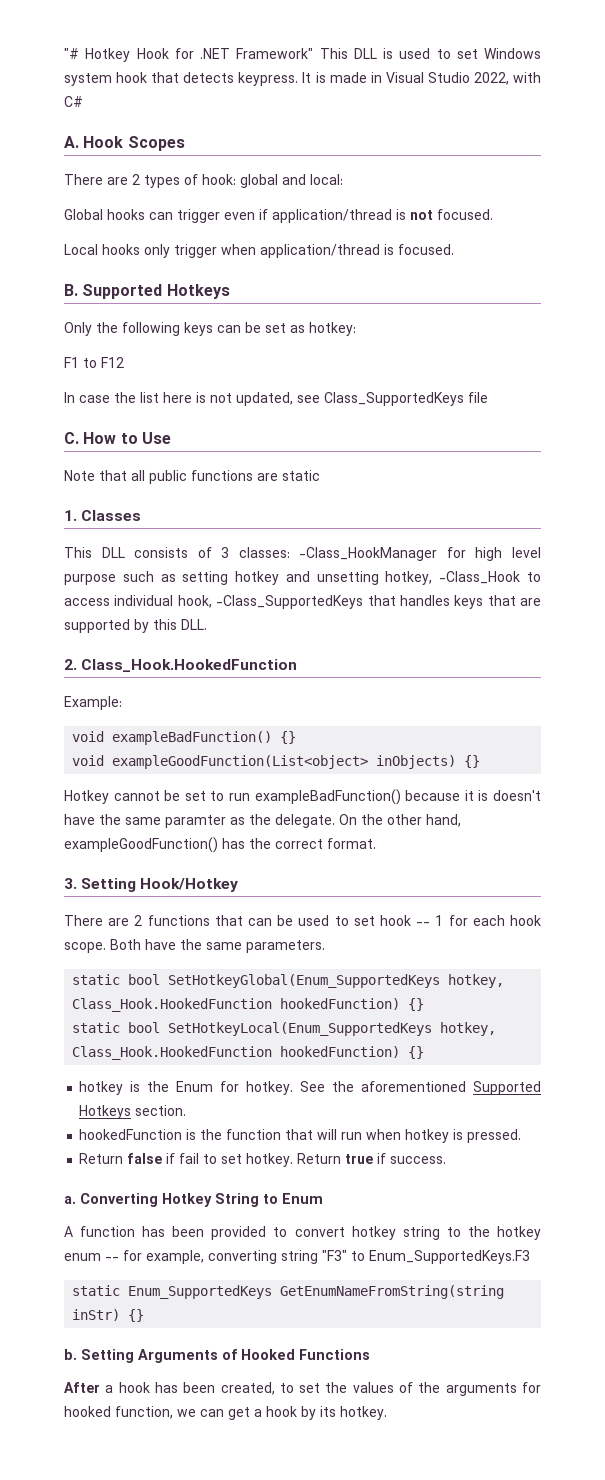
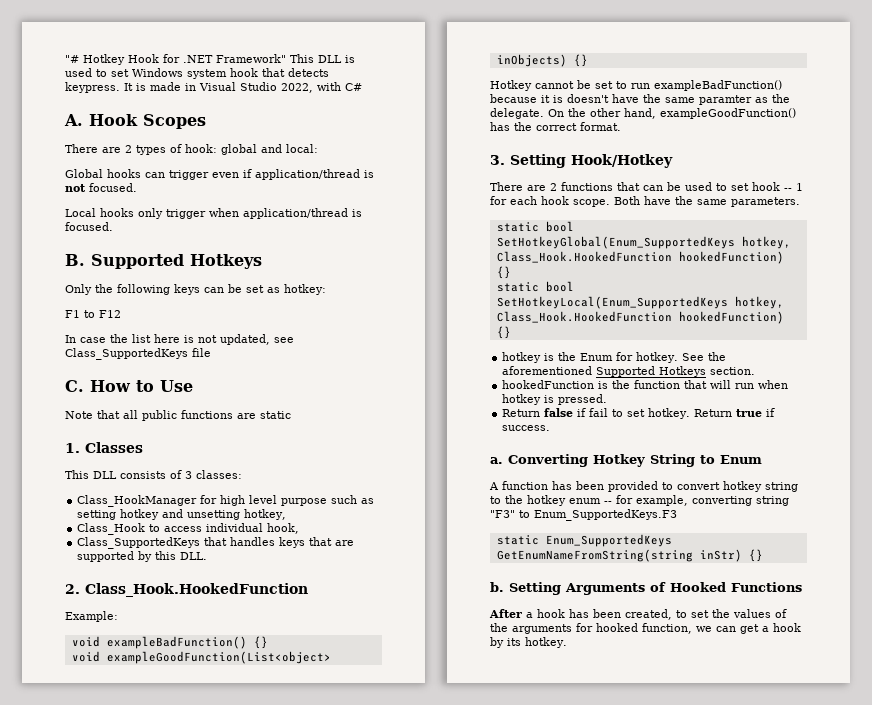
- This DLL consists of 3 classes: -Class_HookManager for high level purpose such as setting hotkey and unsetting hotkey, -Class_Hook to access individual hook, -Class_SupportedKeys that handles keys that are supported by this DLL.
+ This DLL consists of 3 classes:
+ Class_HookManager for high level purpose such as setting hotkey and unsetting hotkey,
+ Class_Hook to access individual hook,
+ Class_SupportedKeys that handles keys that are supported by this DLL.

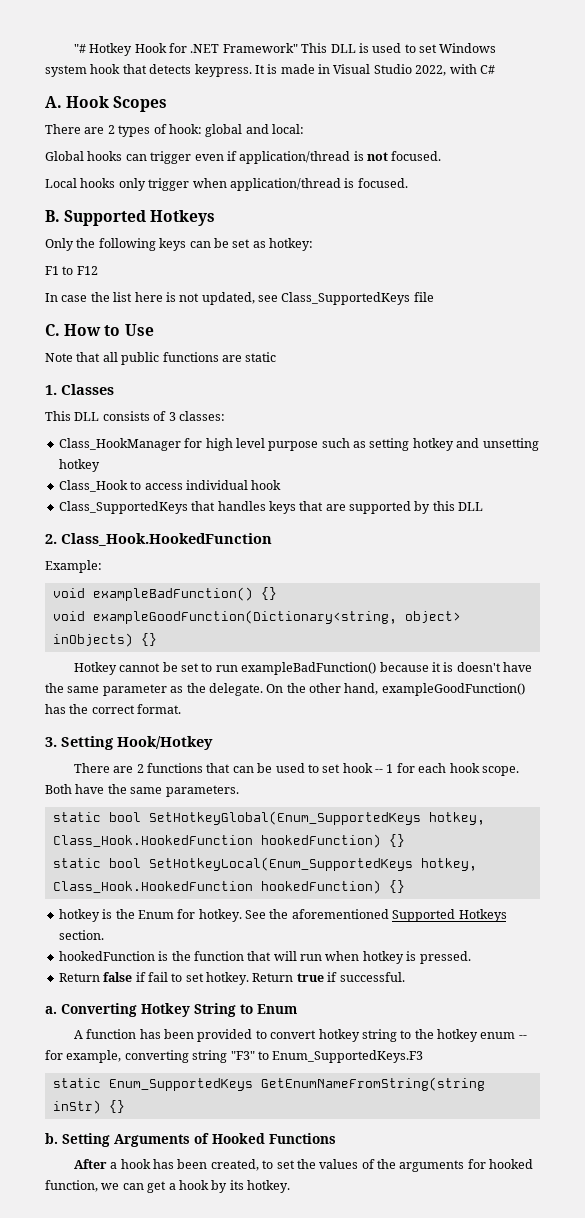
- Class_HookManager for high level purpose such as setting hotkey and unsetting hotkey,
+ Class_HookManager for high level purpose such as setting hotkey and unsetting hotkey
- Class_Hook to access individual hook,
+ Class_Hook to access individual hook
- Class_SupportedKeys that handles keys that are supported by this DLL.
+ Class_SupportedKeys that handles keys that are supported by this DLL
- void exampleGoodFunction(List<object> inObjects) {}
+ void exampleGoodFunction(Dictionary<string, object> inObjects) {}
- Hotkey cannot be set to run exampleBadFunction() because it is doesn't have the same paramter as the delegate.
+ Hotkey cannot be set to run exampleBadFunction() because it is doesn't have the same parameter as the delegate.
- Return true if success.
+ Return true if successful.

